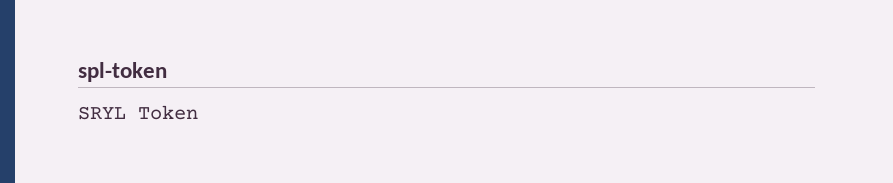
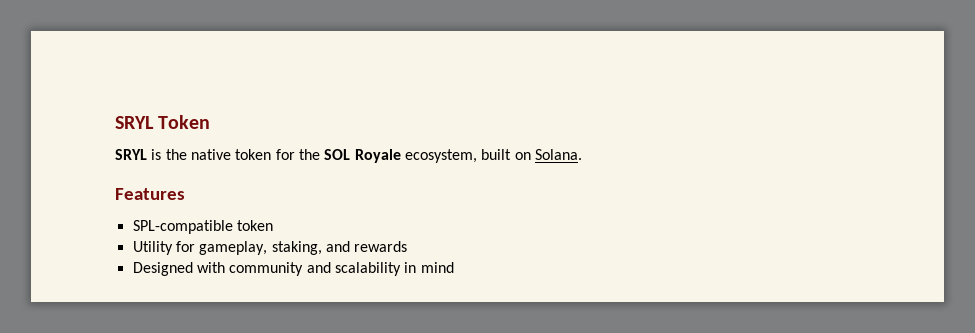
- spl-token
  SRYL Token
+ SRYL is the native token for the SOL Royale ecosystem, built on Solana.
+ Features
+ SPL-compatible token
+ Utility for gameplay, staking, and rewards
+ Designed with community and scalability in mind

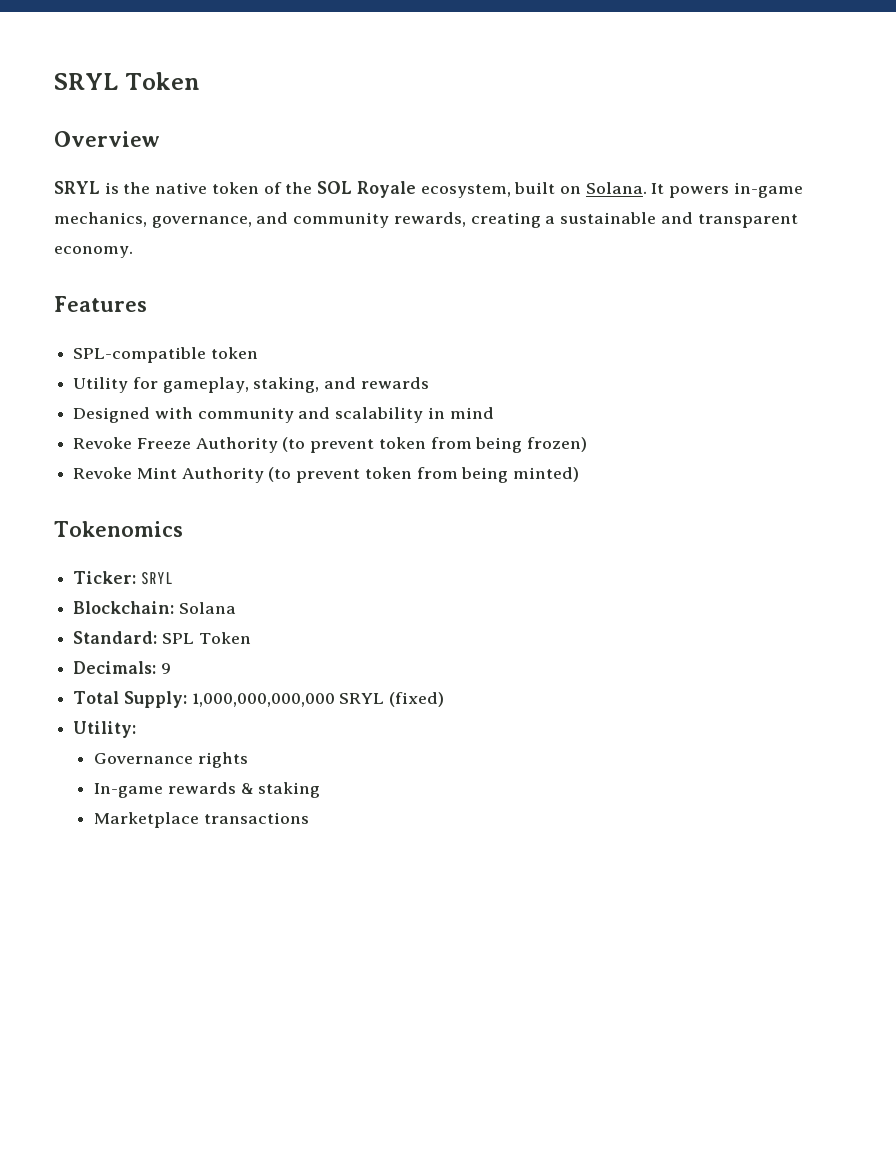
+ Overview
- SRYL is the native token for the SOL Royale ecosystem, built on Solana.
+ SRYL is the native token of the SOL Royale ecosystem, built on Solana. It powers in-game mechanics, governance, and community rewards, creating a sustainable and transparent economy.
+ Revoke Freeze Authority (to prevent token from being frozen)
+ Revoke Mint Authority (to prevent token from being minted)
+ Tokenomics
+ Ticker: SRYL
+ Blockchain: Solana
+ Standard: SPL Token
+ Decimals: 9
+ Total Supply: 1,000,000,000,000 SRYL (fixed)
+ Utility:
+ Governance rights
+ In-game rewards & staking
+ Marketplace transactions

